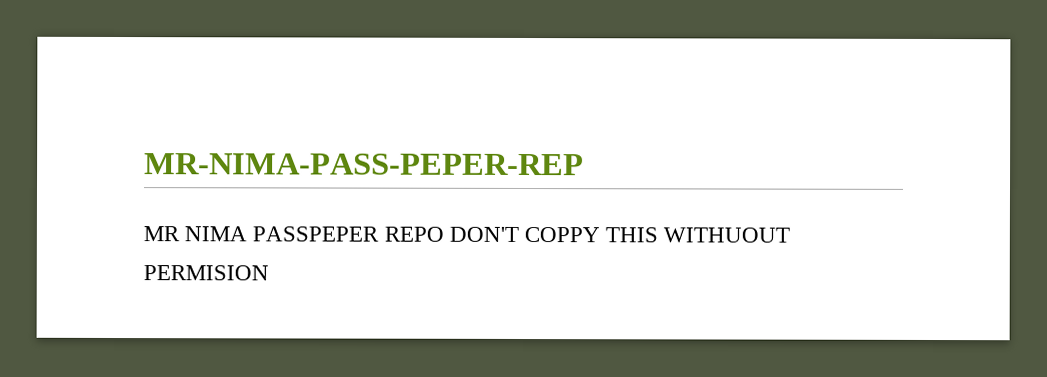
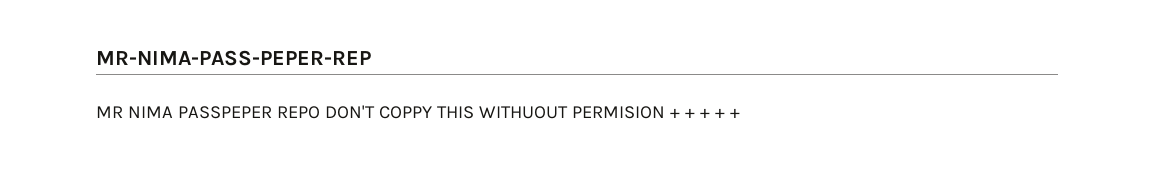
- MR NIMA PASSPEPER REPO DON'T COPPY THIS WITHUOUT PERMISION
+ MR NIMA PASSPEPER REPO DON'T COPPY THIS WITHUOUT PERMISION + + + + +

